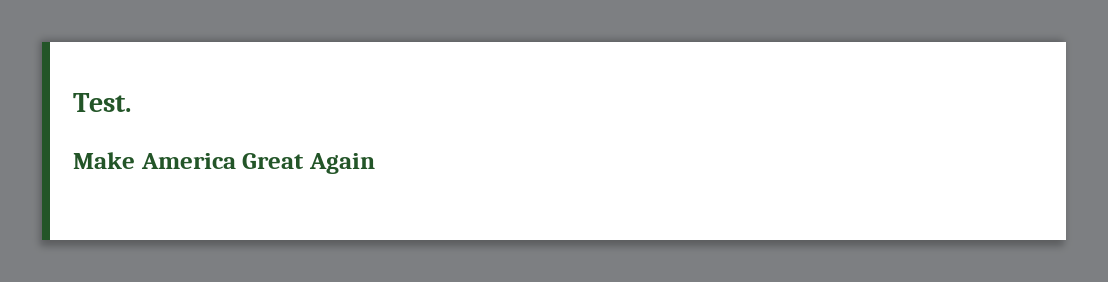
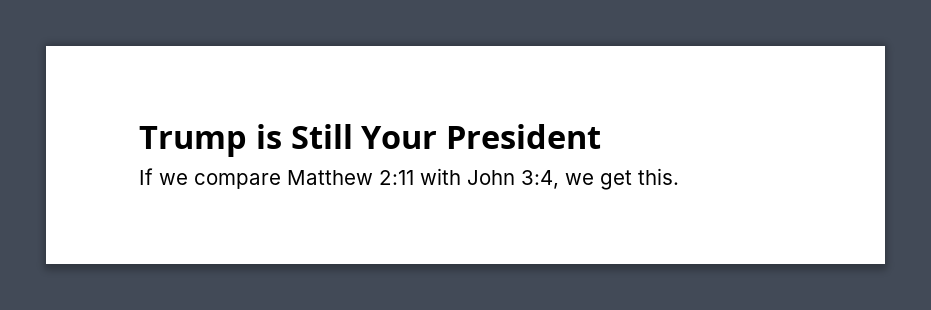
- Test.
- Make America Great Again
+ Trump is Still Your President
+ If we compare Matthew 2:11 with John 3:4, we get this.

